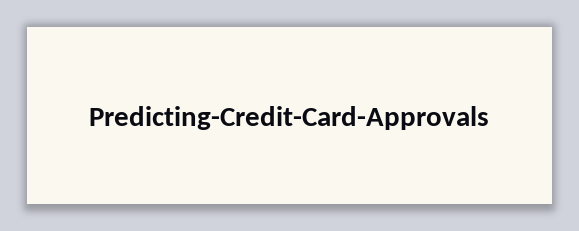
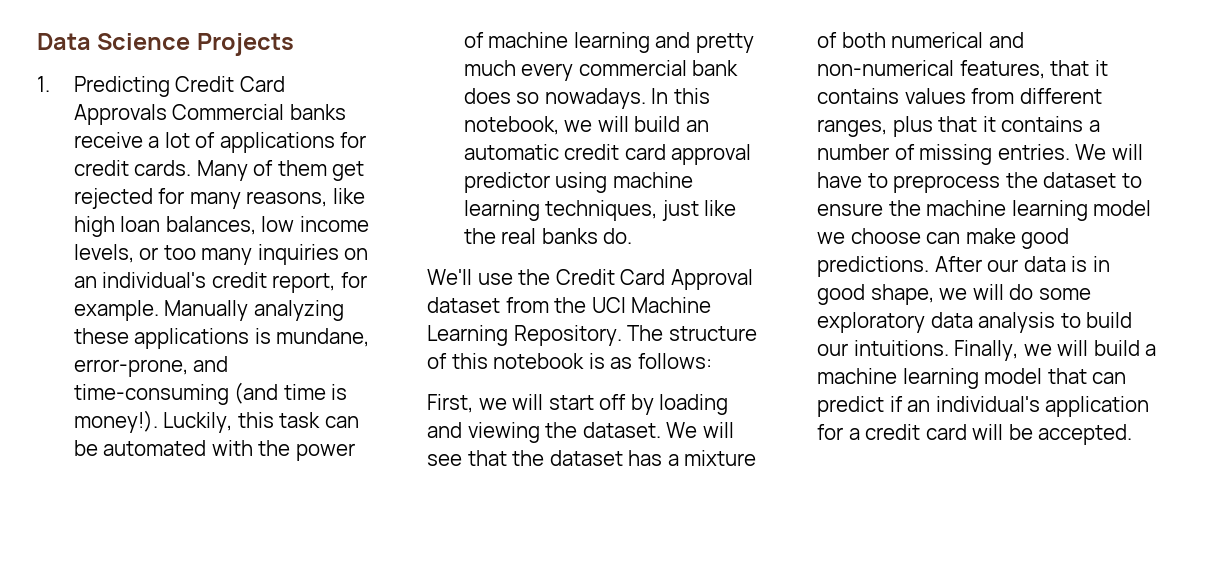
- Predicting-Credit-Card-Approvals
+ Data Science Projects
+ 1. Predicting Credit Card Approvals Commercial banks receive a lot of applications for credit cards. Many of them get rejected for many reasons, like high loan balances, low income levels, or too many inquiries on an individual's credit report, for example. Manually analyzing these applications is mundane, error-prone, and time-consuming (and time is money!). Luckily, this task can be automated with the power of machine learning and pretty much every commercial bank does so nowadays. In this notebook, we will build an automatic credit card approval predictor using machine learning techniques, just like the real banks do.
+ We'll use the Credit Card Approval dataset from the UCI Machine Learning Repository. The structure of this notebook is as follows:
+ First, we will start off by loading and viewing the dataset. We will see that the dataset has a mixture of both numerical and non-numerical features, that it contains values from different ranges, plus that it contains a number of missing entries. We will have to preprocess the dataset to ensure the machine learning model we choose can make good predictions. After our data is in good shape, we will do some exploratory data analysis to build our intuitions. Finally, we will build a machine learning model that can predict if an individual's application for a credit card will be accepted.

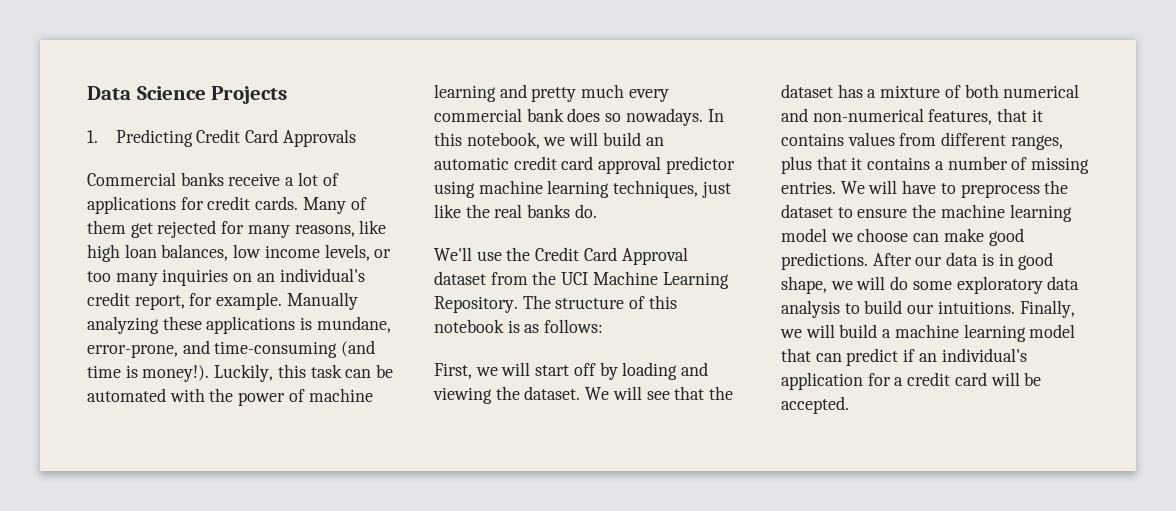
- 1. Predicting Credit Card Approvals Commercial banks receive a lot of applications for credit cards.
+ 1. Predicting Credit Card Approvals
+ Commercial banks receive a lot of applications for credit cards.

